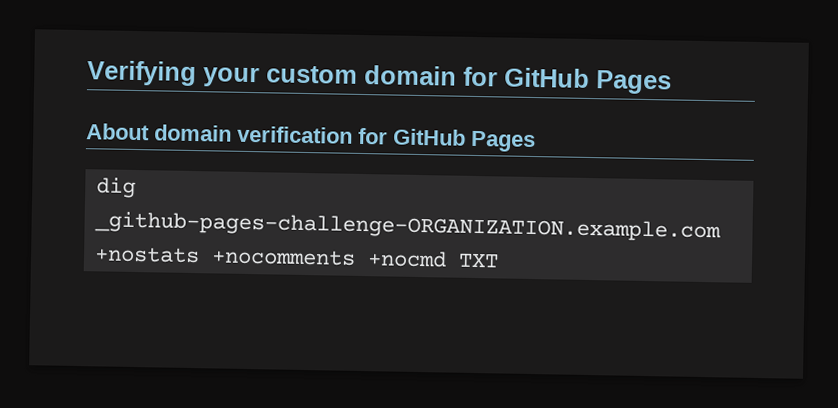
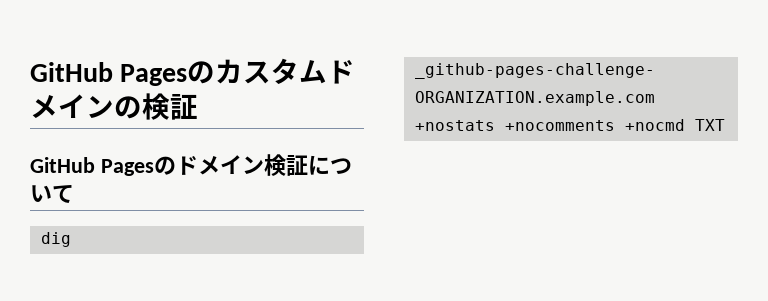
- Verifying your custom domain for GitHub Pages
- About domain verification for GitHub Pages
+ GitHub Pagesのカスタムドメインの検証
+ GitHub Pagesのドメイン検証について

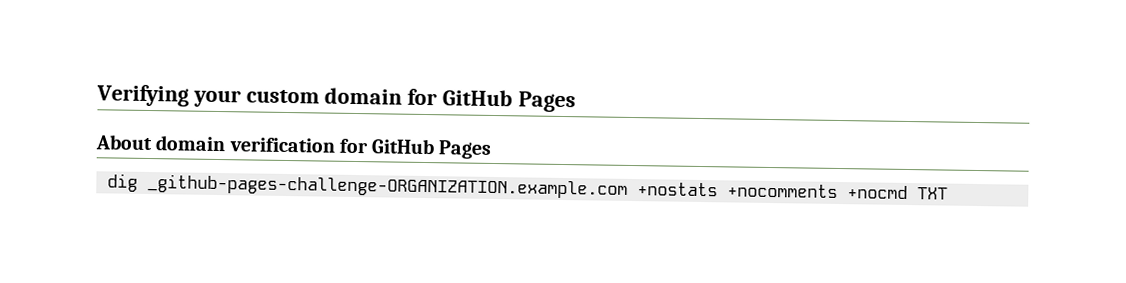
- GitHub Pagesのカスタムドメインの検証
- GitHub Pagesのドメイン検証について
+ Verifying your custom domain for GitHub Pages
+ About domain verification for GitHub Pages

